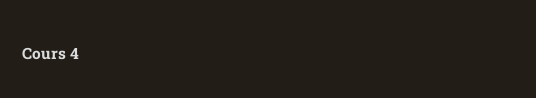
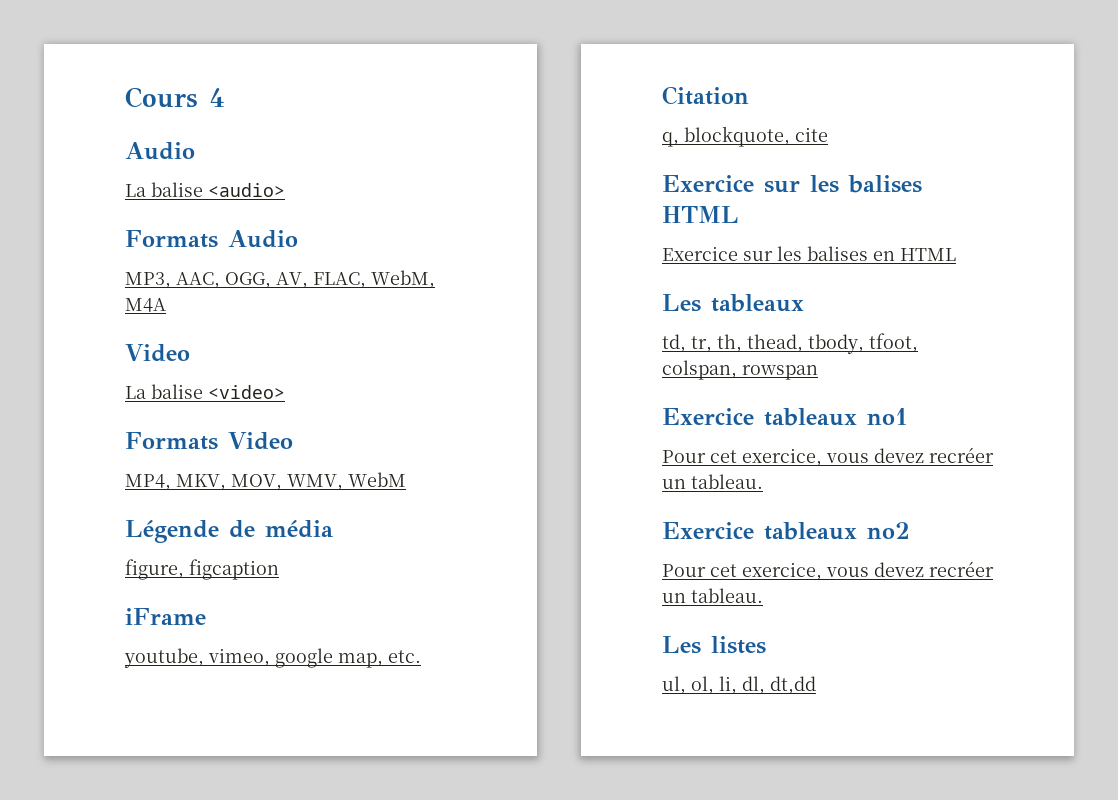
  Cours 4
+ Audio
+ La balise <audio>
+ Formats Audio
+ MP3, AAC, OGG, AV, FLAC, WebM, M4A
+ Video
+ La balise <video>
+ Formats Video
+ MP4, MKV, MOV, WMV, WebM
+ Légende de média
+ figure, figcaption
+ iFrame
+ youtube, vimeo, google map, etc.
+ Citation
+ q, blockquote, cite
+ Exercice sur les balises HTML
+ Exercice sur les balises en HTML
+ Les tableaux
+ td, tr, th, thead, tbody, tfoot, colspan, rowspan
+ Exercice tableaux no1
+ Pour cet exercice, vous devez recréer un tableau.
+ Exercice tableaux no2
+ Pour cet exercice, vous devez recréer un tableau.
+ Les listes
+ ul, ol, li, dl, dt,dd

